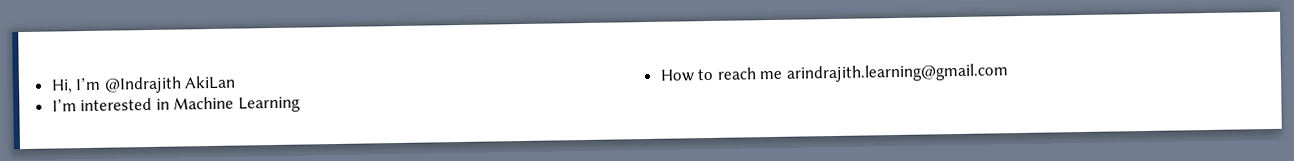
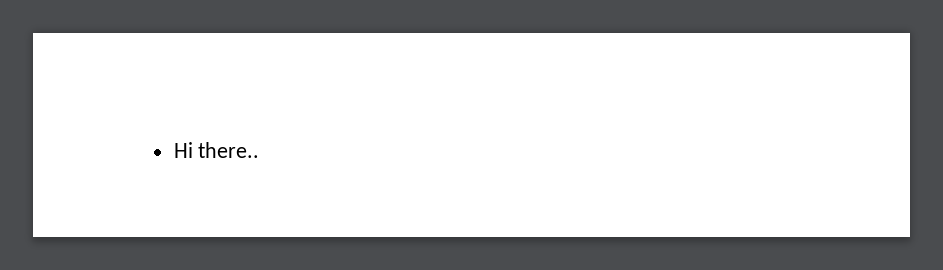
- Hi, I’m @Indrajith AkiLan
- I’m interested in Machine Learning
- How to reach me arindrajith.learning@gmail.com
+ Hi there..

